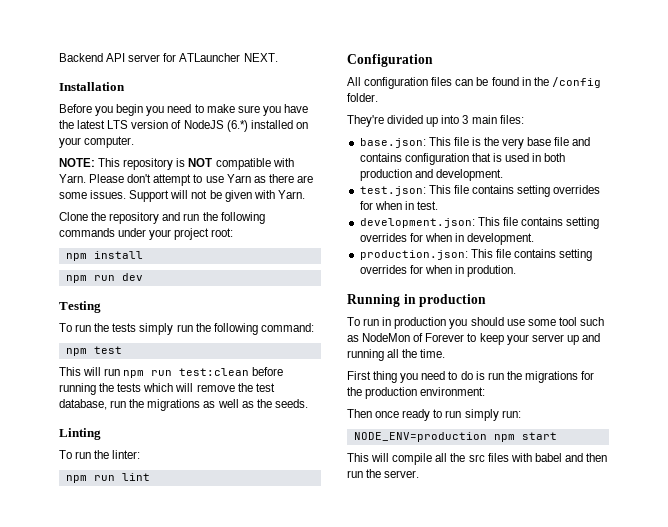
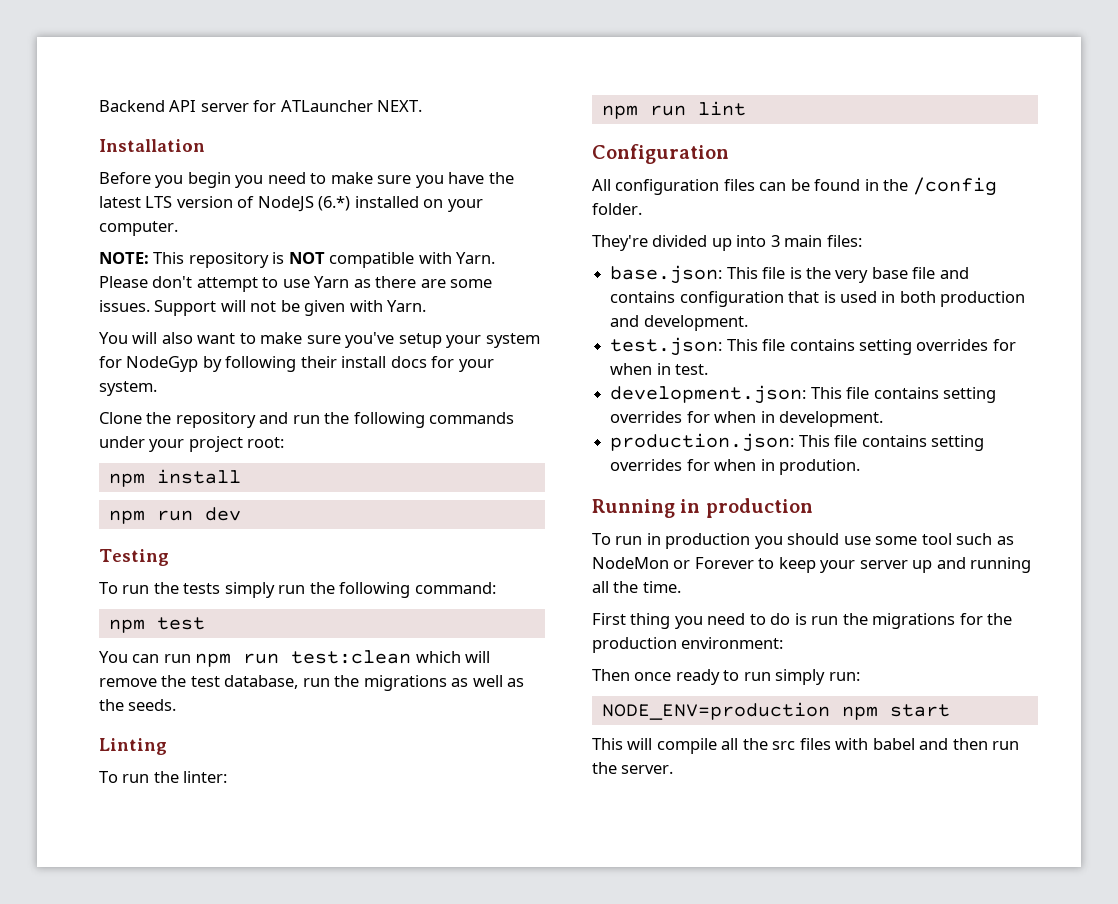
+ You will also want to make sure you've setup your system for NodeGyp by following their install docs for your system.
- This will run npm run test:clean before running the tests which will remove the test database, run the migrations as well as the seeds.
+ You can run npm run test:clean which will remove the test database, run the migrations as well as the seeds.
- To run in production you should use some tool such as NodeMon of Forever to keep your server up and running all the time.
+ To run in production you should use some tool such as NodeMon or Forever to keep your server up and running all the time.

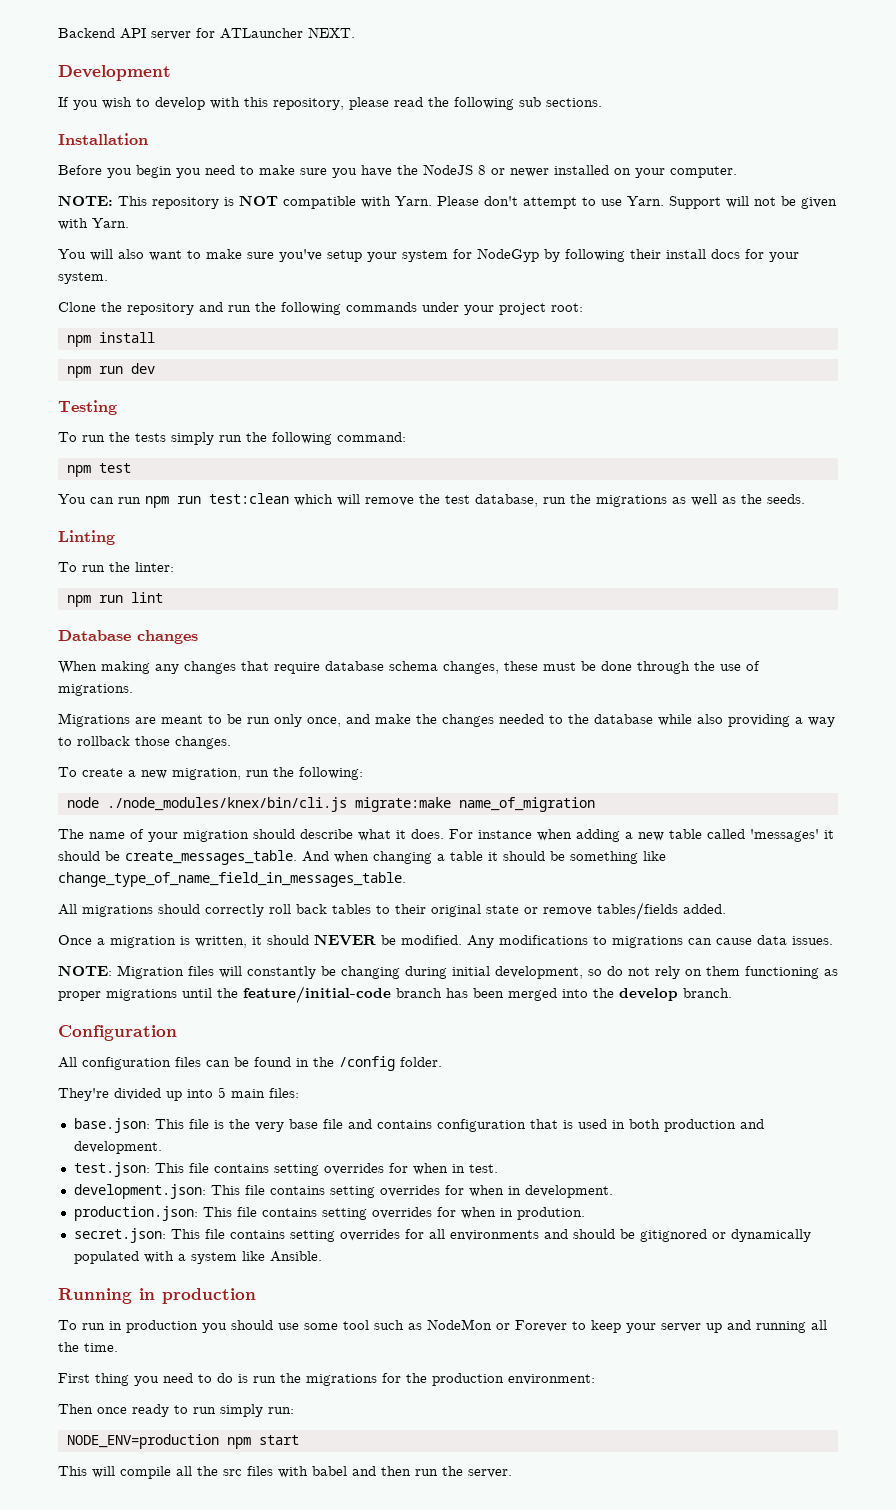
+ Development
+ If you wish to develop with this repository, please read the following sub sections.
- Before you begin you need to make sure you have the latest LTS version of NodeJS (6.*) installed on your computer.
+ Before you begin you need to make sure you have the NodeJS 8 or newer installed on your computer.
- Please don't attempt to use Yarn as there are some issues.
+ Please don't attempt to use Yarn.
+ Database changes
+ When making any changes that require database schema changes, these must be done through the use of migrations.
+ Migrations are meant to be run only once, and make the changes needed to the database while also providing a way to rollback those changes.
+ To create a new migration, run the following:
+ node ./node_modules/knex/bin/cli.js migrate:make name_of_migration
+ The name of your migration should describe what it does. For instance when adding a new table called 'messages' it should be create_messages_table. And when changing a table it should be something like change_type_of_name_field_in_messages_table.
+ All migrations should correctly roll back tables to their original state or remove tables/fields added.
+ Once a migration is written, it should NEVER be modified. Any modifications to migrations can cause data issues.
+ NOTE: Migration files will constantly be changing during initial development, so do not rely on them functioning as proper migrations until the feature/initial-code branch has been merged into the develop branch.
- They're divided up into 3 main files:
+ They're divided up into 5 main files:
+ secret.json: This file contains setting overrides for all environments and should be gitignored or dynamically populated with a system like Ansible.

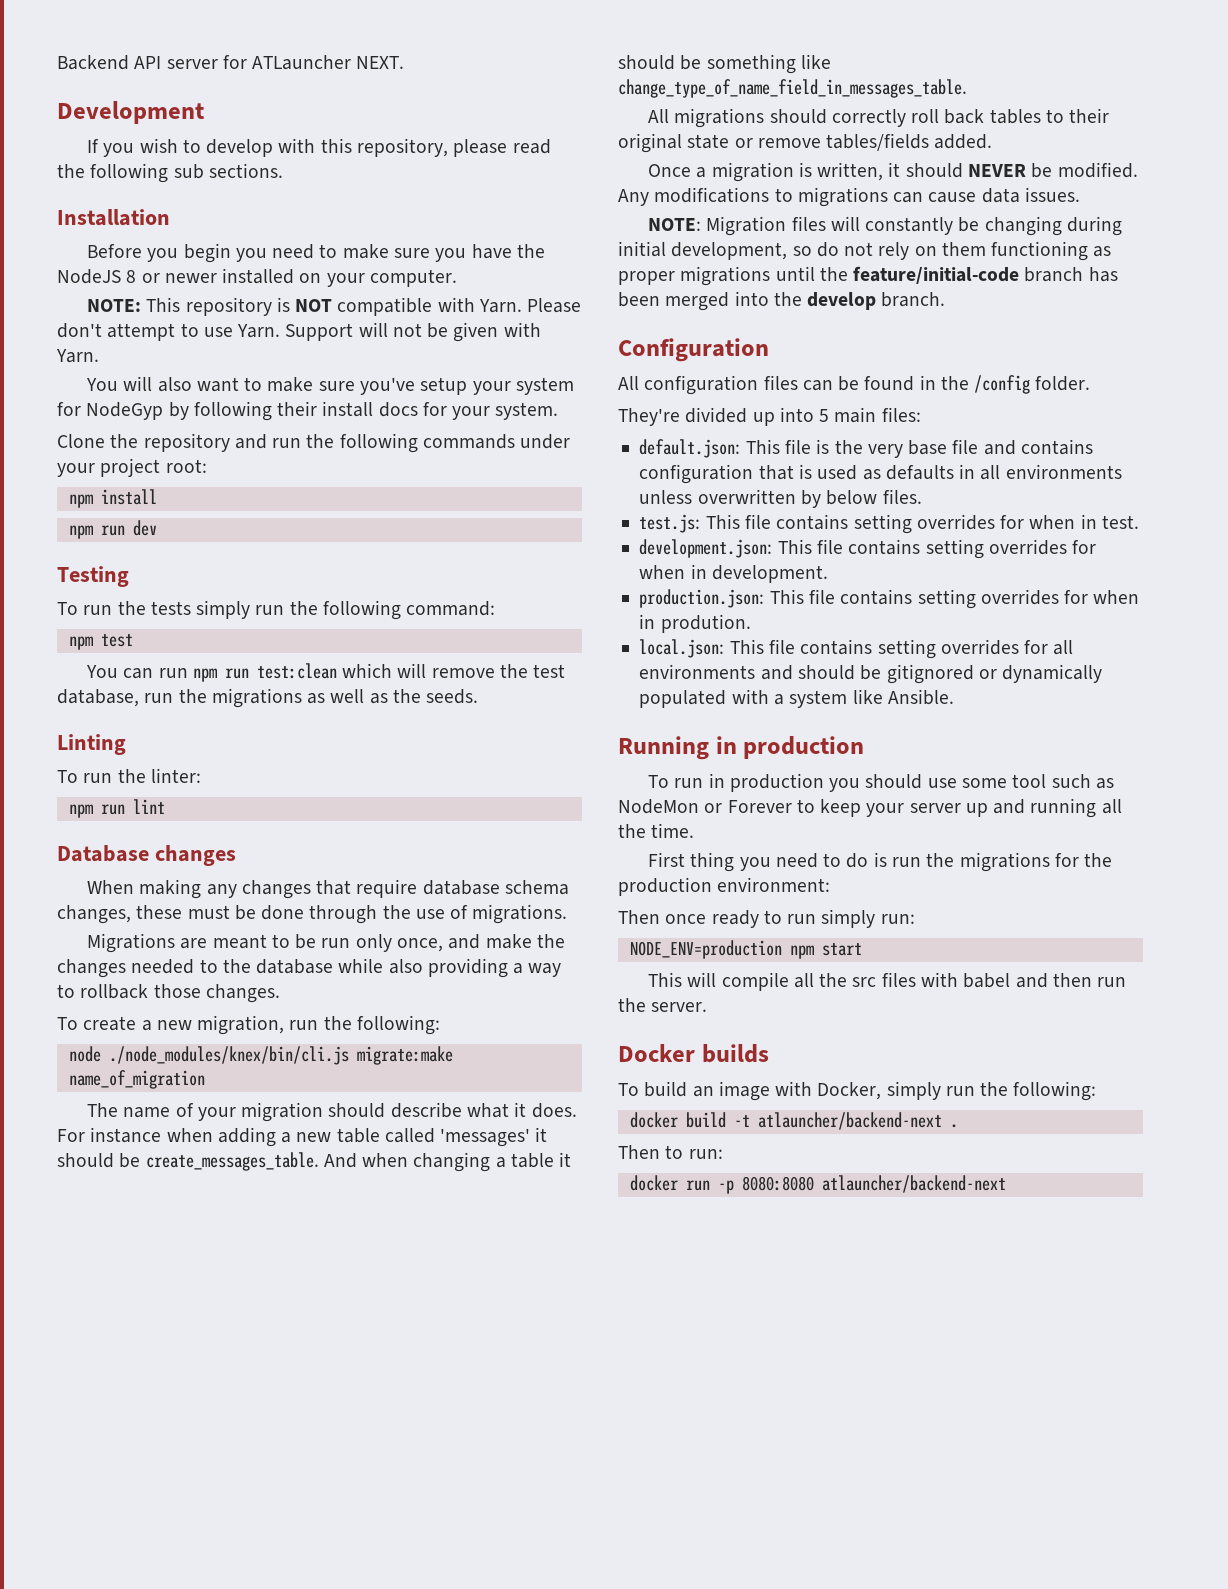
- base.json: This file is the very base file and contains configuration that is used in both production and development.
- test.json: This file contains setting overrides for when in test.
+ default.json: This file is the very base file and contains configuration that is used as defaults in all environments unless overwritten by below files.
+ test.js: This file contains setting overrides for when in test.
- secret.json: This file contains setting overrides for all environments and should be gitignored or dynamically populated with a system like Ansible.
+ local.json: This file contains setting overrides for all environments and should be gitignored or dynamically populated with a system like Ansible.
+ Docker builds
+ To build an image with Docker, simply run the following:
+ docker build -t atlauncher/backend-next .
+ Then to run:
+ docker run -p 8080:8080 atlauncher/backend-next

